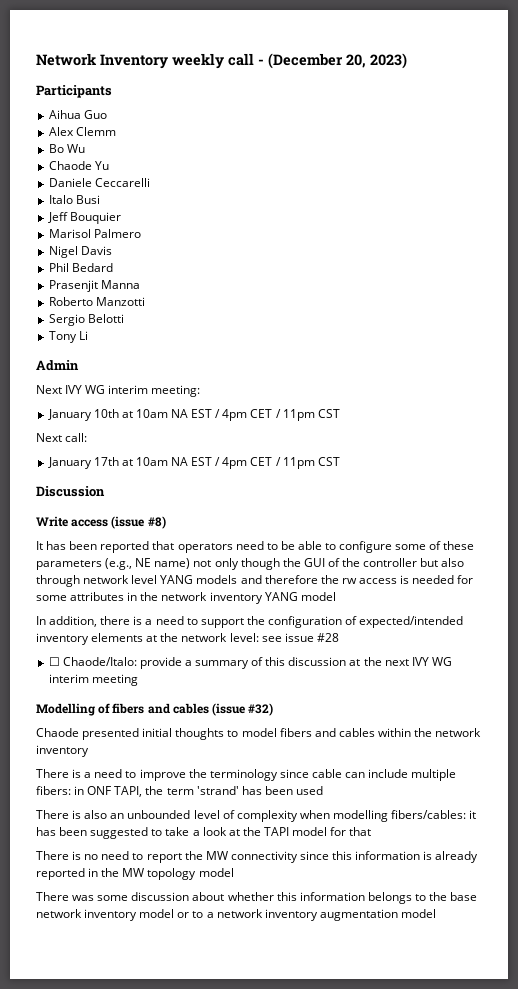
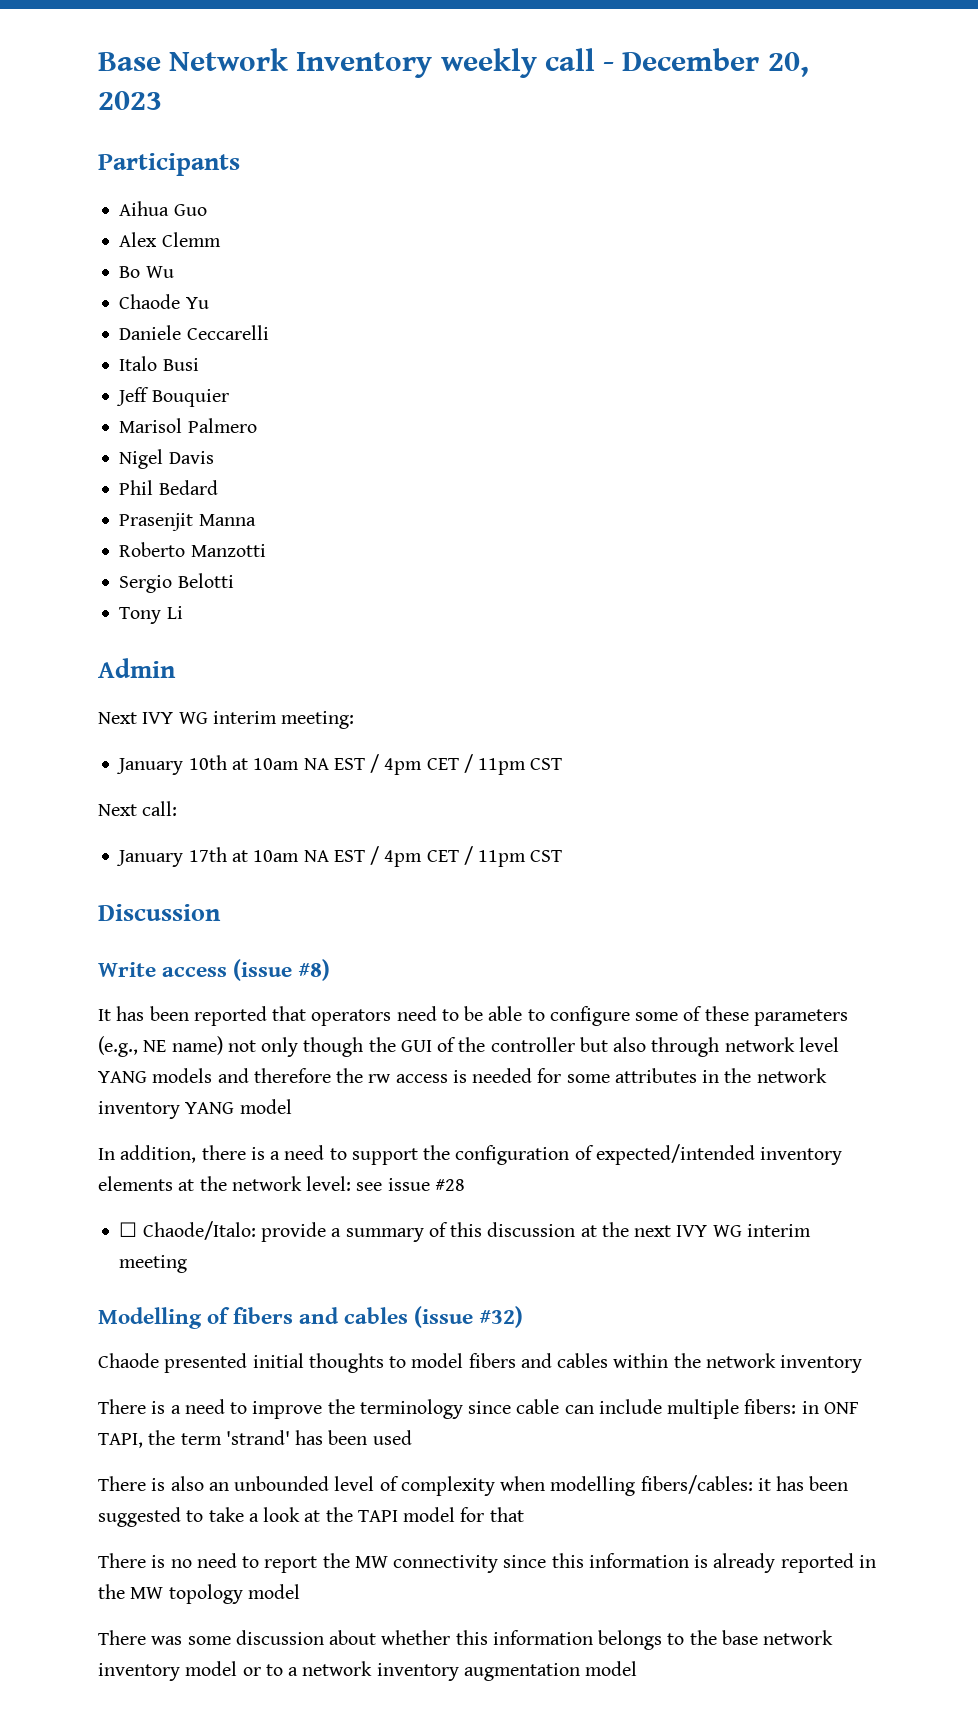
- Network Inventory weekly call - (December 20, 2023)
+ Base Network Inventory weekly call - December 20, 2023

